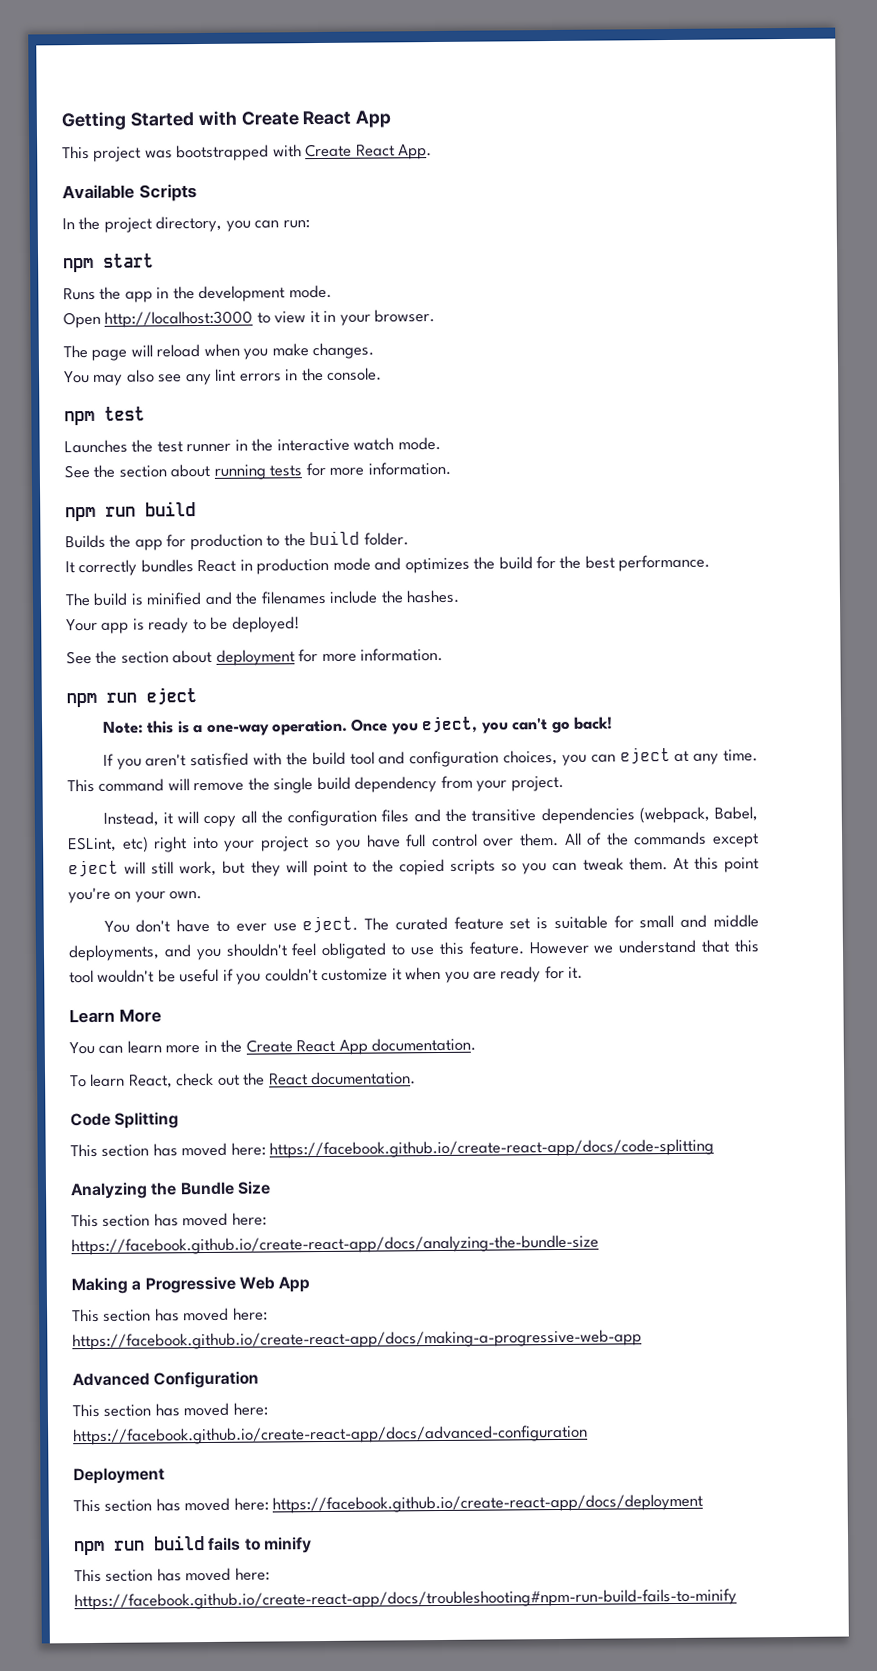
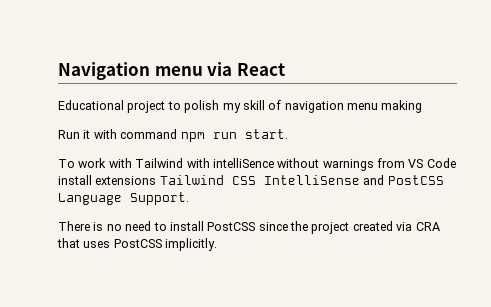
- Getting Started with Create React App
- This project was bootstrapped with Create React App.
- Available Scripts
- In the project directory, you can run:
- npm start
- Runs the app in the development mode.
- Open http://localhost:3000 to view it in your browser.
- The page will reload when you make changes.
- You may also see any lint errors in the console.
- npm test
- Launches the test runner in the interactive watch mode.
- See the section about running tests for more information.
- npm run build
- Builds the app for production to the build folder.
- It correctly bundles React in production mode and optimizes the build for the best performance.
- The build is minified and the filenames include the hashes.
- Your app is ready to be deployed!
- See the section about deployment for more information.
- npm run eject
- Note: this is a one-way operation. Once you eject, you can't go back!
- If you aren't satisfied with the build tool and configuration choices, you can eject at any time. This command will remove the single build dependency from your project.
- Instead, it will copy all the configuration files and the transitive dependencies (webpack, Babel, ESLint, etc) right into your project so you have full control over them. All of the commands except eject will still work, but they will point to the copied scripts so you can tweak them. At this point you're on your own.
- You don't have to ever use eject. The curated feature set is suitable for small and middle deployments, and you shouldn't feel obligated to use this feature. However we understand that this tool wouldn't be useful if you couldn't customize it when you are ready for it.
- Learn More
- You can learn more in the Create React App documentation.
- To learn React, check out the React documentation.
- Code Splitting
- This section has moved here: https://facebook.github.io/create-react-app/docs/code-splitting
- Analyzing the Bundle Size
- This section has moved here: https://facebook.github.io/create-react-app/docs/analyzing-the-bundle-size
- Making a Progressive Web App
- This section has moved here: https://facebook.github.io/create-react-app/docs/making-a-progressive-web-app
- Advanced Configuration
- This section has moved here: https://facebook.github.io/create-react-app/docs/advanced-configuration
- Deployment
- This section has moved here: https://facebook.github.io/create-react-app/docs/deployment
- npm run build fails to minify
- This section has moved here: https://facebook.github.io/create-react-app/docs/troubleshooting#npm-run-build-fails-to-minify
+ Navigation menu via React
+ Educational project to polish my skill of navigation menu making
+ Run it with command npm run start.
+ To work with Tailwind with intelliSence without warnings from VS Code install extensions Tailwind CSS IntelliSense and PostCSS Language Support.
+ There is no need to install PostCSS since the project created via CRA that uses PostCSS implicitly.

